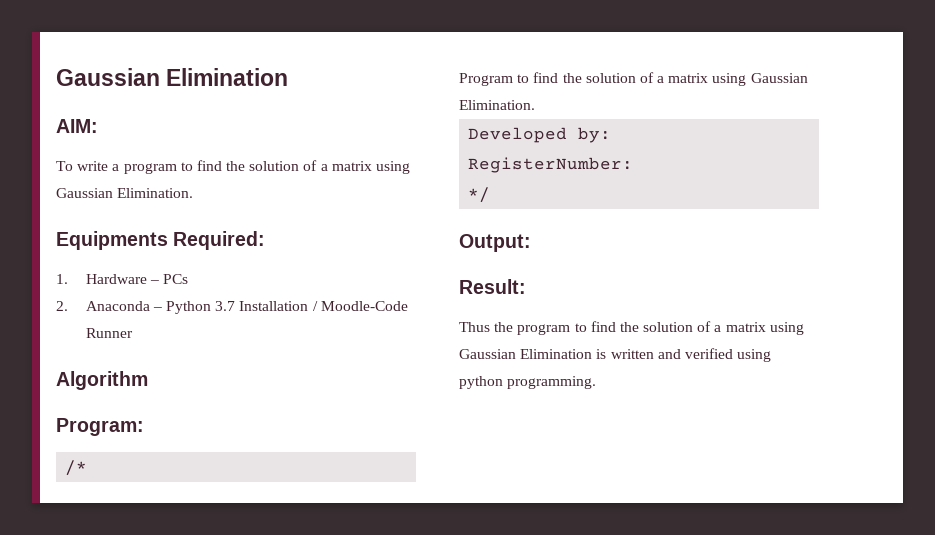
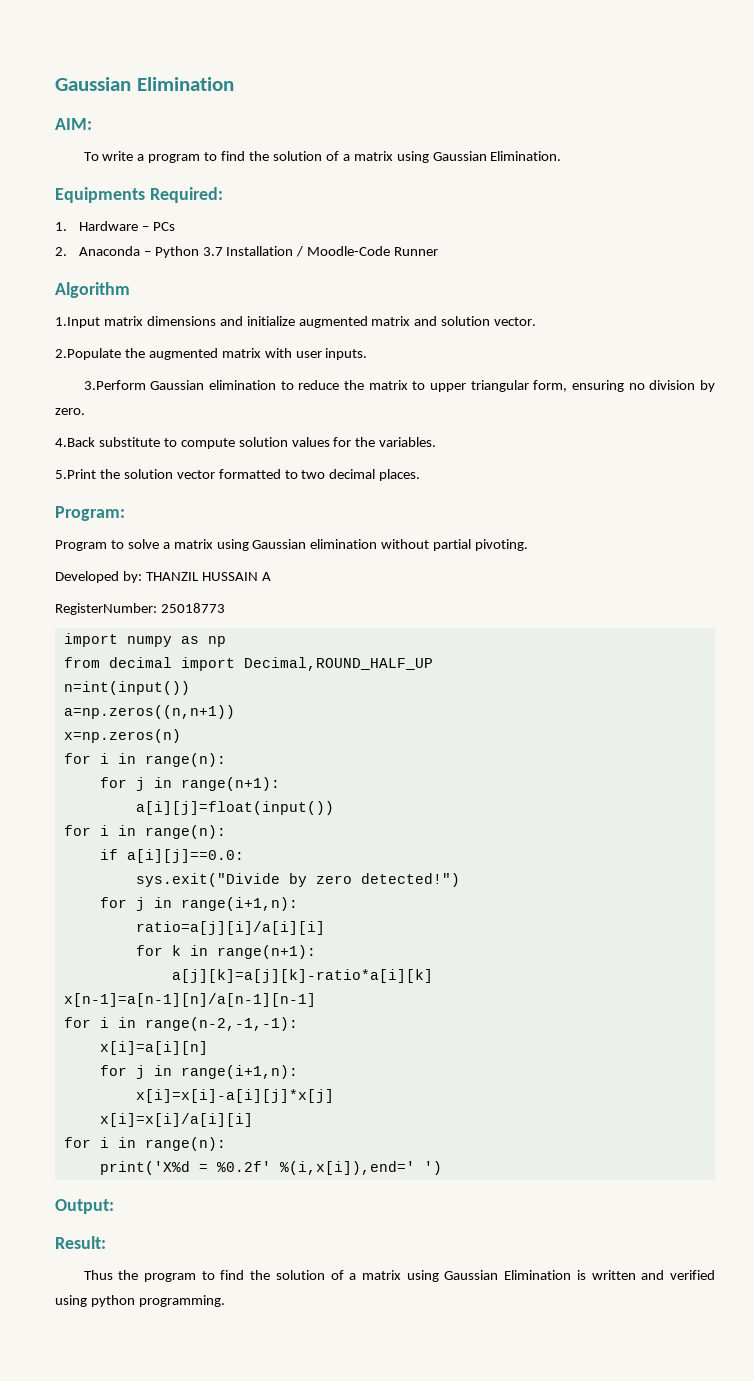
+ 1.Input matrix dimensions and initialize augmented matrix and solution vector.
+ 2.Populate the augmented matrix with user inputs.
+ 3.Perform Gaussian elimination to reduce the matrix to upper triangular form, ensuring no division by zero.
+ 4.Back substitute to compute solution values for the variables.
+ 5.Print the solution vector formatted to two decimal places.
- /*
- Program to find the solution of a matrix using Gaussian Elimination.
- Developed by:
- RegisterNumber:
- */
+ Program to solve a matrix using Gaussian elimination without partial pivoting.
+ Developed by: THANZIL HUSSAIN A
+ RegisterNumber: 25018773
+ import numpy as np
+ from decimal import Decimal,ROUND_HALF_UP
+ n=int(input())
+ a=np.zeros((n,n+1))
+ x=np.zeros(n)
+ for i in range(n):
+ for j in range(n+1):
+ a[i][j]=float(input())
+ for i in range(n):
+ if a[i][j]==0.0:
+ sys.exit("Divide by zero detected!")
+ for j in range(i+1,n):
+ ratio=a[j][i]/a[i][i]
+ for k in range(n+1):
+ a[j][k]=a[j][k]-ratio*a[i][k]
+ x[n-1]=a[n-1][n]/a[n-1][n-1]
+ for i in range(n-2,-1,-1):
+ x[i]=a[i][n]
+ for j in range(i+1,n):
+ x[i]=x[i]-a[i][j]*x[j]
+ x[i]=x[i]/a[i][i]
+ for i in range(n):
+ print('X%d = %0.2f' %(i,x[i]),end=' ')

